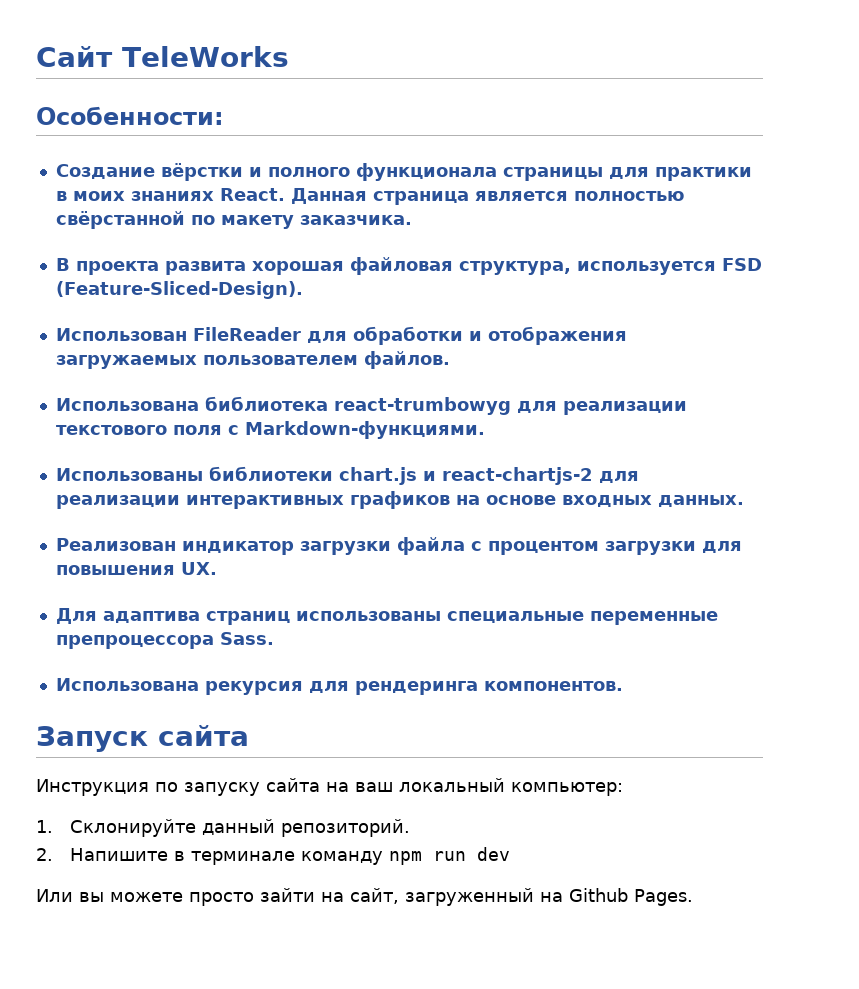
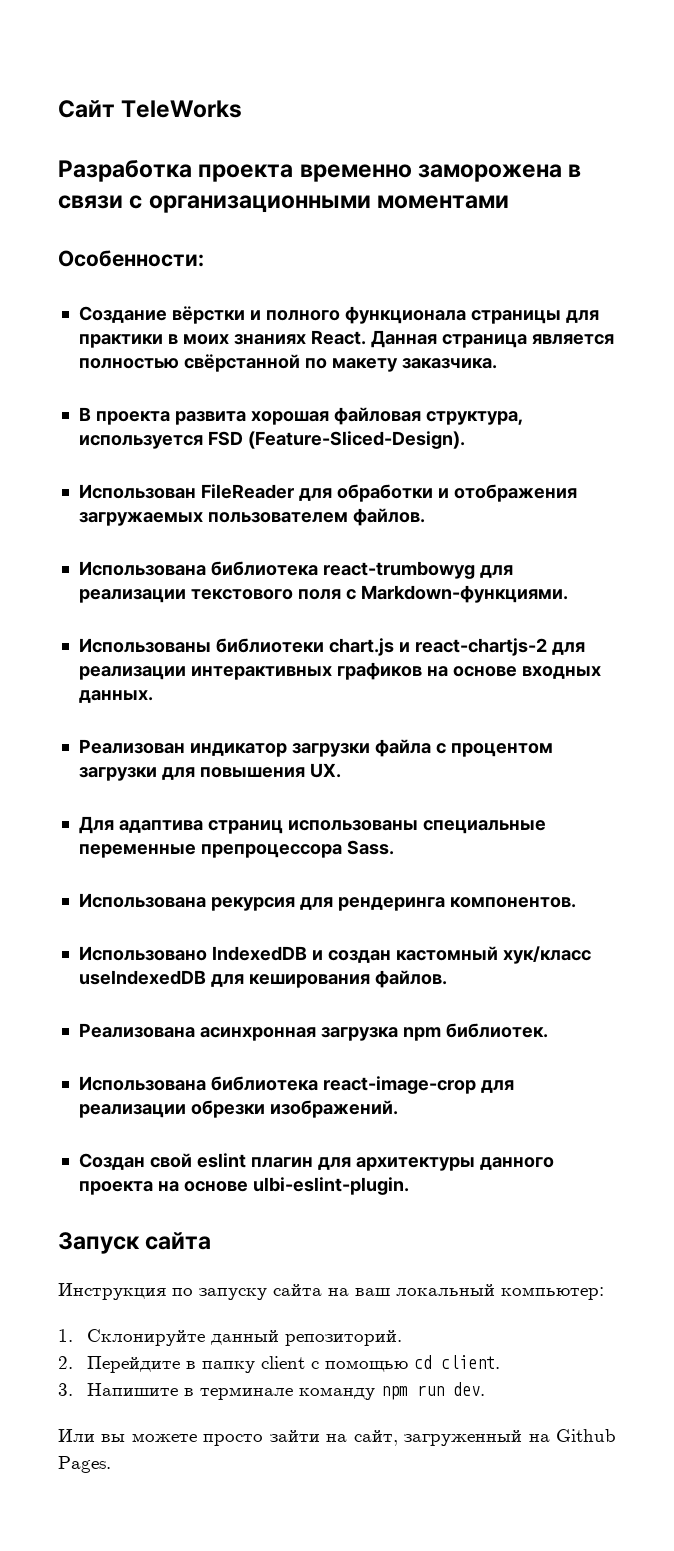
+ Разработка проекта временно заморожена в связи с организационными моментами
+ Использовано IndexedDB и создан кастомный хук/класс useIndexedDB для кеширования файлов.
+ Реализована асинхронная загрузка npm библиотек.
+ Использована библиотека react-image-crop для реализации обрезки изображений.
+ Создан свой eslint плагин для архитектуры данного проекта на основе ulbi-eslint-plugin.
- 2. Напишите в терминале команду npm run dev
+ 2. Перейдите в папку client с помощью cd client.
+ 3. Напишите в терминале команду npm run dev.

